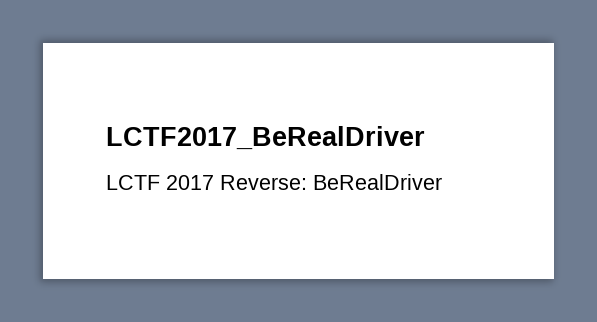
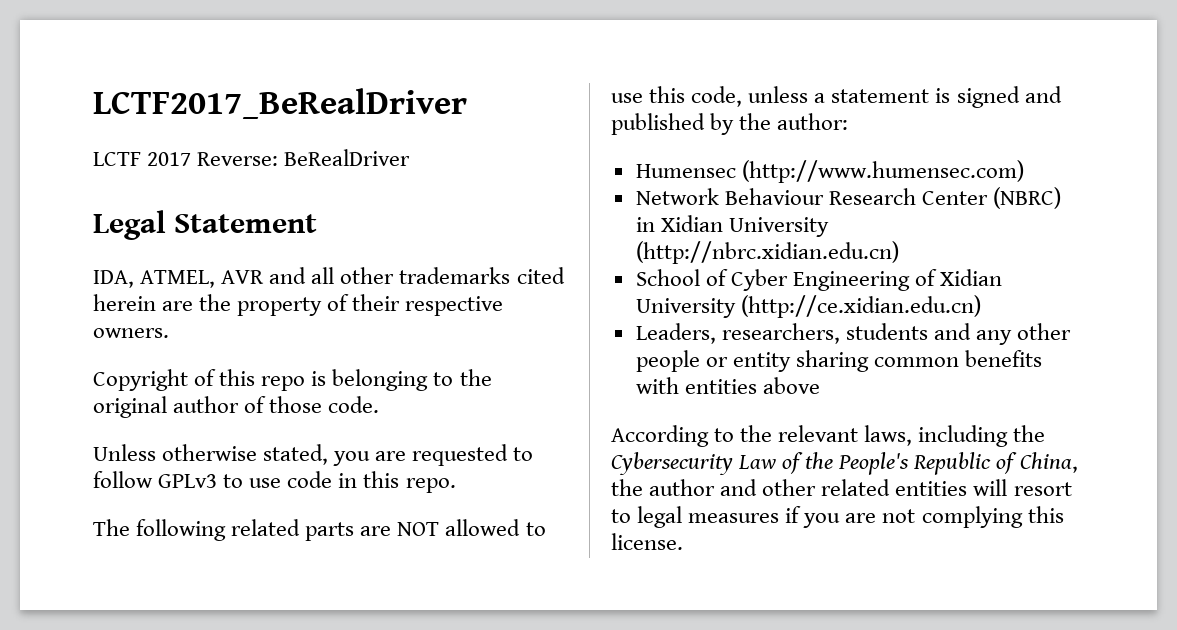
+ Legal Statement
+ IDA, ATMEL, AVR and all other trademarks cited herein are the property of their respective owners.
+ Copyright of this repo is belonging to the original author of those code.
+ Unless otherwise stated, you are requested to follow GPLv3 to use code in this repo.
+ The following related parts are NOT allowed to use this code, unless a statement is signed and published by the author:
+ Humensec (http://www.humensec.com)
+ Network Behaviour Research Center (NBRC) in Xidian University (http://nbrc.xidian.edu.cn)
+ School of Cyber Engineering of Xidian University (http://ce.xidian.edu.cn)
+ Leaders, researchers, students and any other people or entity sharing common benefits with entities above
+ According to the relevant laws, including the Cybersecurity Law of the People's Republic of China, the author and other related entities will resort to legal measures if you are not complying this license.

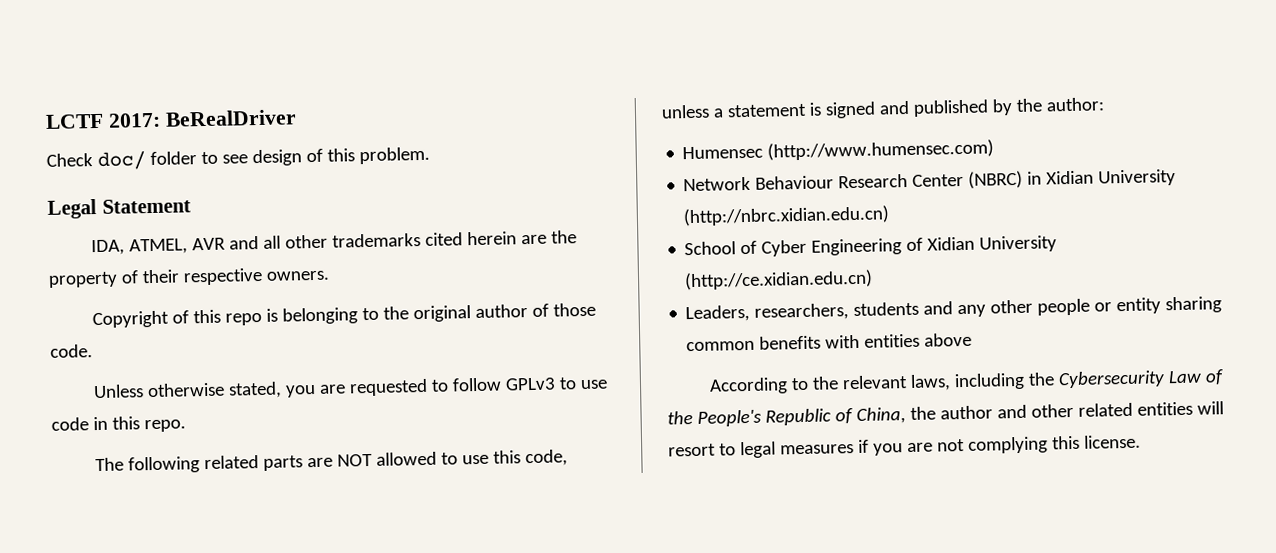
- LCTF2017_BeRealDriver
- LCTF 2017 Reverse: BeRealDriver
+ LCTF 2017: BeRealDriver
+ Check doc/ folder to see design of this problem.

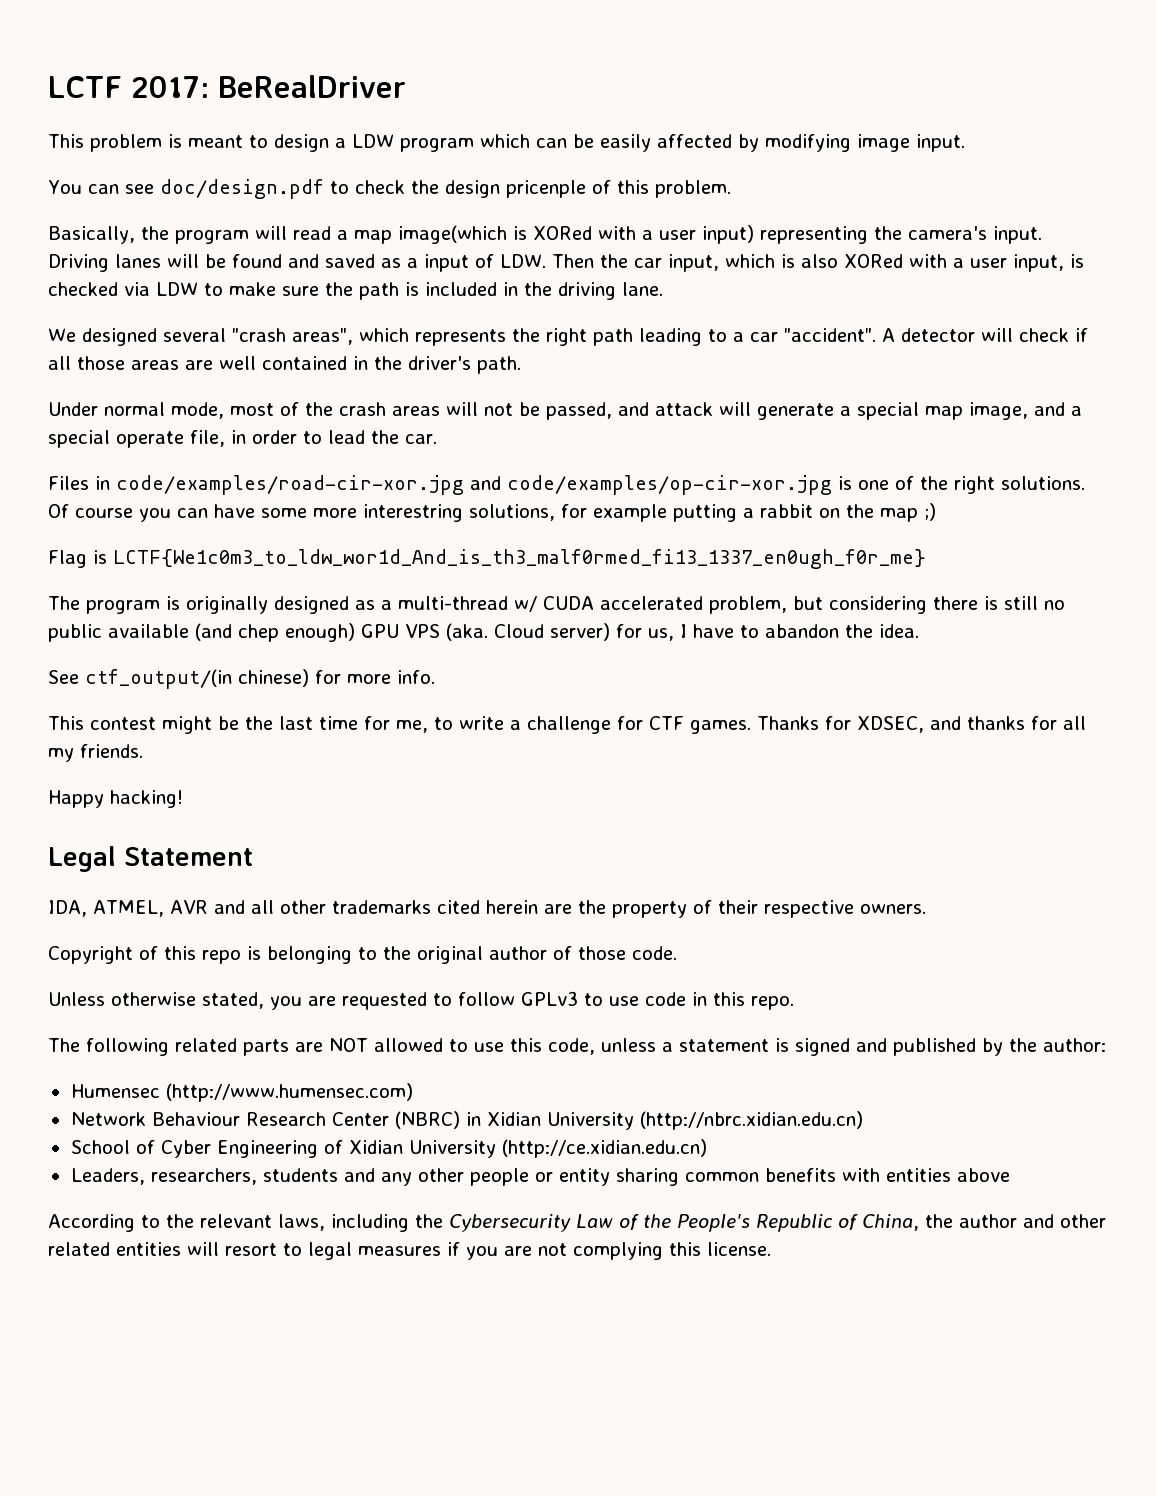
- Check doc/ folder to see design of this problem.
+ This problem is meant to design a LDW program which can be easily affected by modifying image input.
+ You can see doc/design.pdf to check the design pricenple of this problem.
+ Basically, the program will read a map image(which is XORed with a user input) representing the camera's input. Driving lanes will be found and saved as a input of LDW. Then the car input, which is also XORed with a user input, is checked via LDW to make sure the path is included in the driving lane.
+ We designed several "crash areas", which represents the right path leading to a car "accident". A detector will check if all those areas are well contained in the driver's path.
+ Under normal mode, most of the crash areas will not be passed, and attack will generate a special map image, and a special operate file, in order to lead the car.
+ Files in code/examples/road-cir-xor.jpg and code/examples/op-cir-xor.jpg is one of the right solutions. Of course you can have some more interestring solutions, for example putting a rabbit on the map ;)
+ Flag is LCTF{We1c0m3_to_ldw_wor1d_And_is_th3_malf0rmed_fi13_1337_en0ugh_f0r_me}
+ The program is originally designed as a multi-thread w/ CUDA accelerated problem, but considering there is still no public available (and chep enough) GPU VPS (aka. Cloud server) for us, I have to abandon the idea.
+ See ctf_output/(in chinese) for more info.
+ This contest might be the last time for me, to write a challenge for CTF games. Thanks for XDSEC, and thanks for all my friends.
+ Happy hacking!

